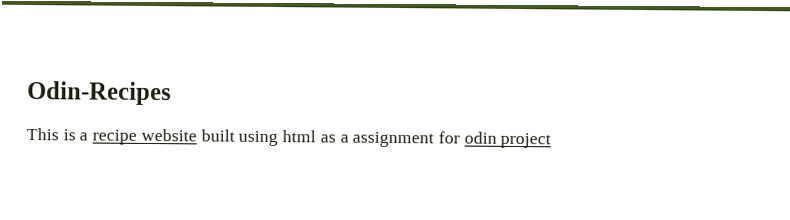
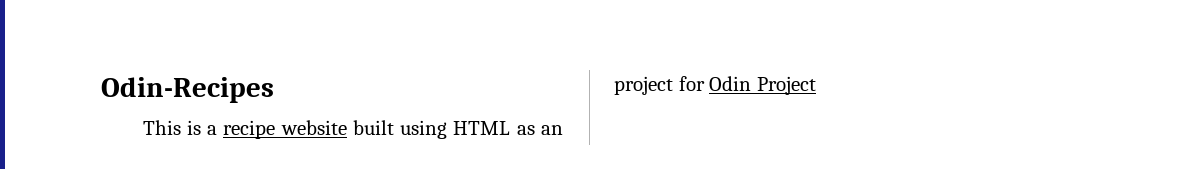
- This is a recipe website built using html as a assignment for odin project
+ This is a recipe website built using HTML as an project for Odin Project

